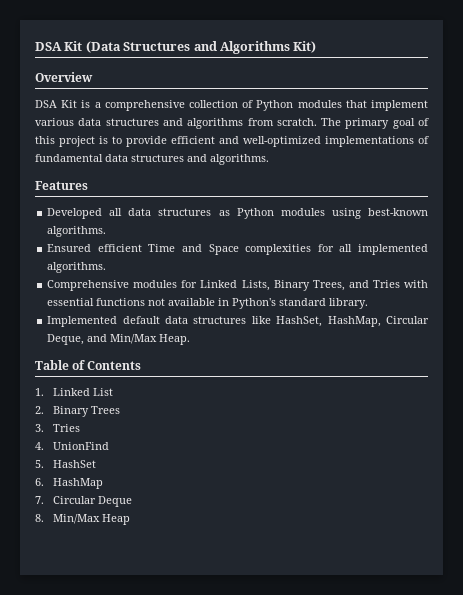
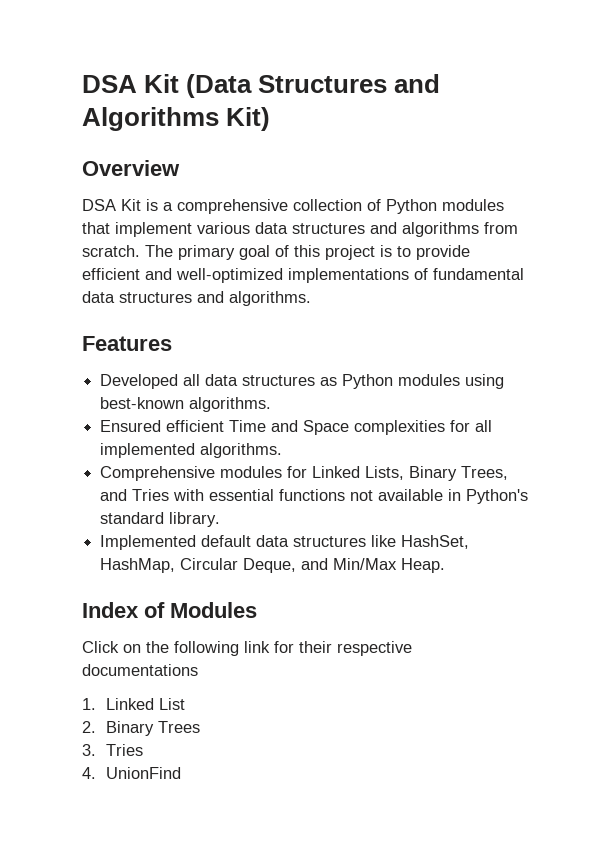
- Table of Contents
+ Index of Modules
+ Click on the following link for their respective documentations
- 5. HashSet
- 6. HashMap
- 7. Circular Deque
- 8. Min/Max Heap

